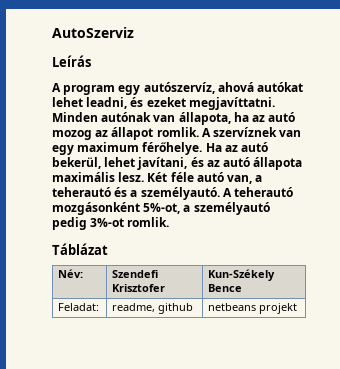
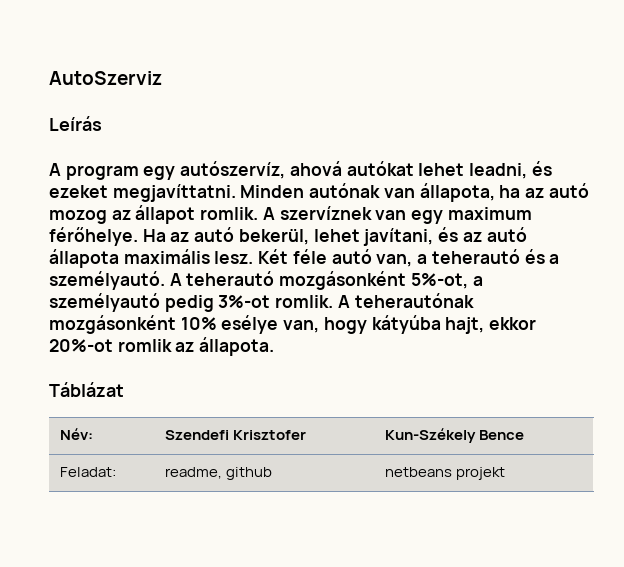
+ A teherautónak mozgásonként 10% esélye van, hogy kátyúba hajt, ekkor 20%-ot romlik az állapota.

